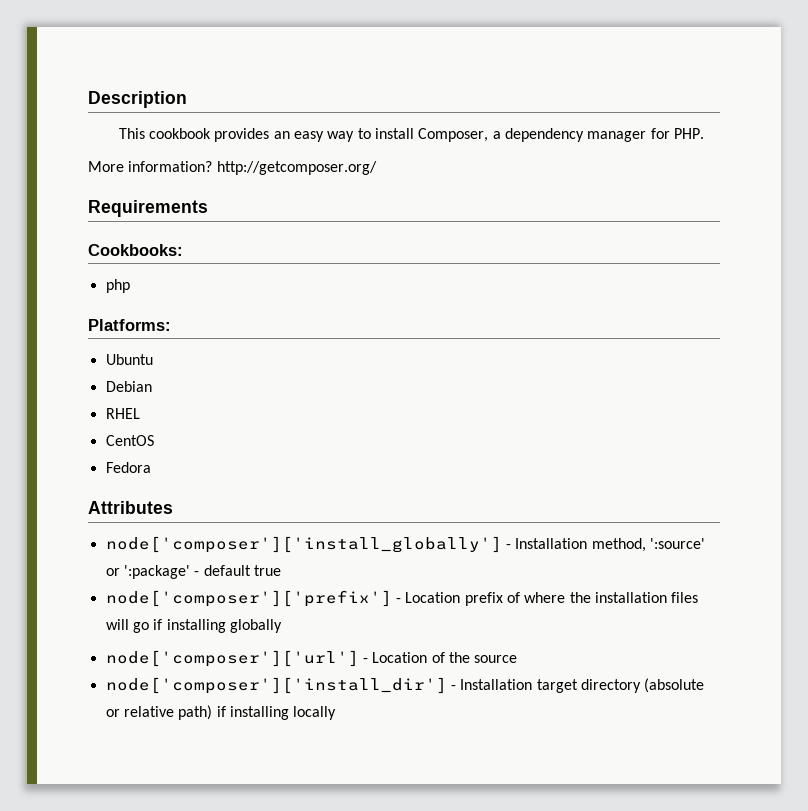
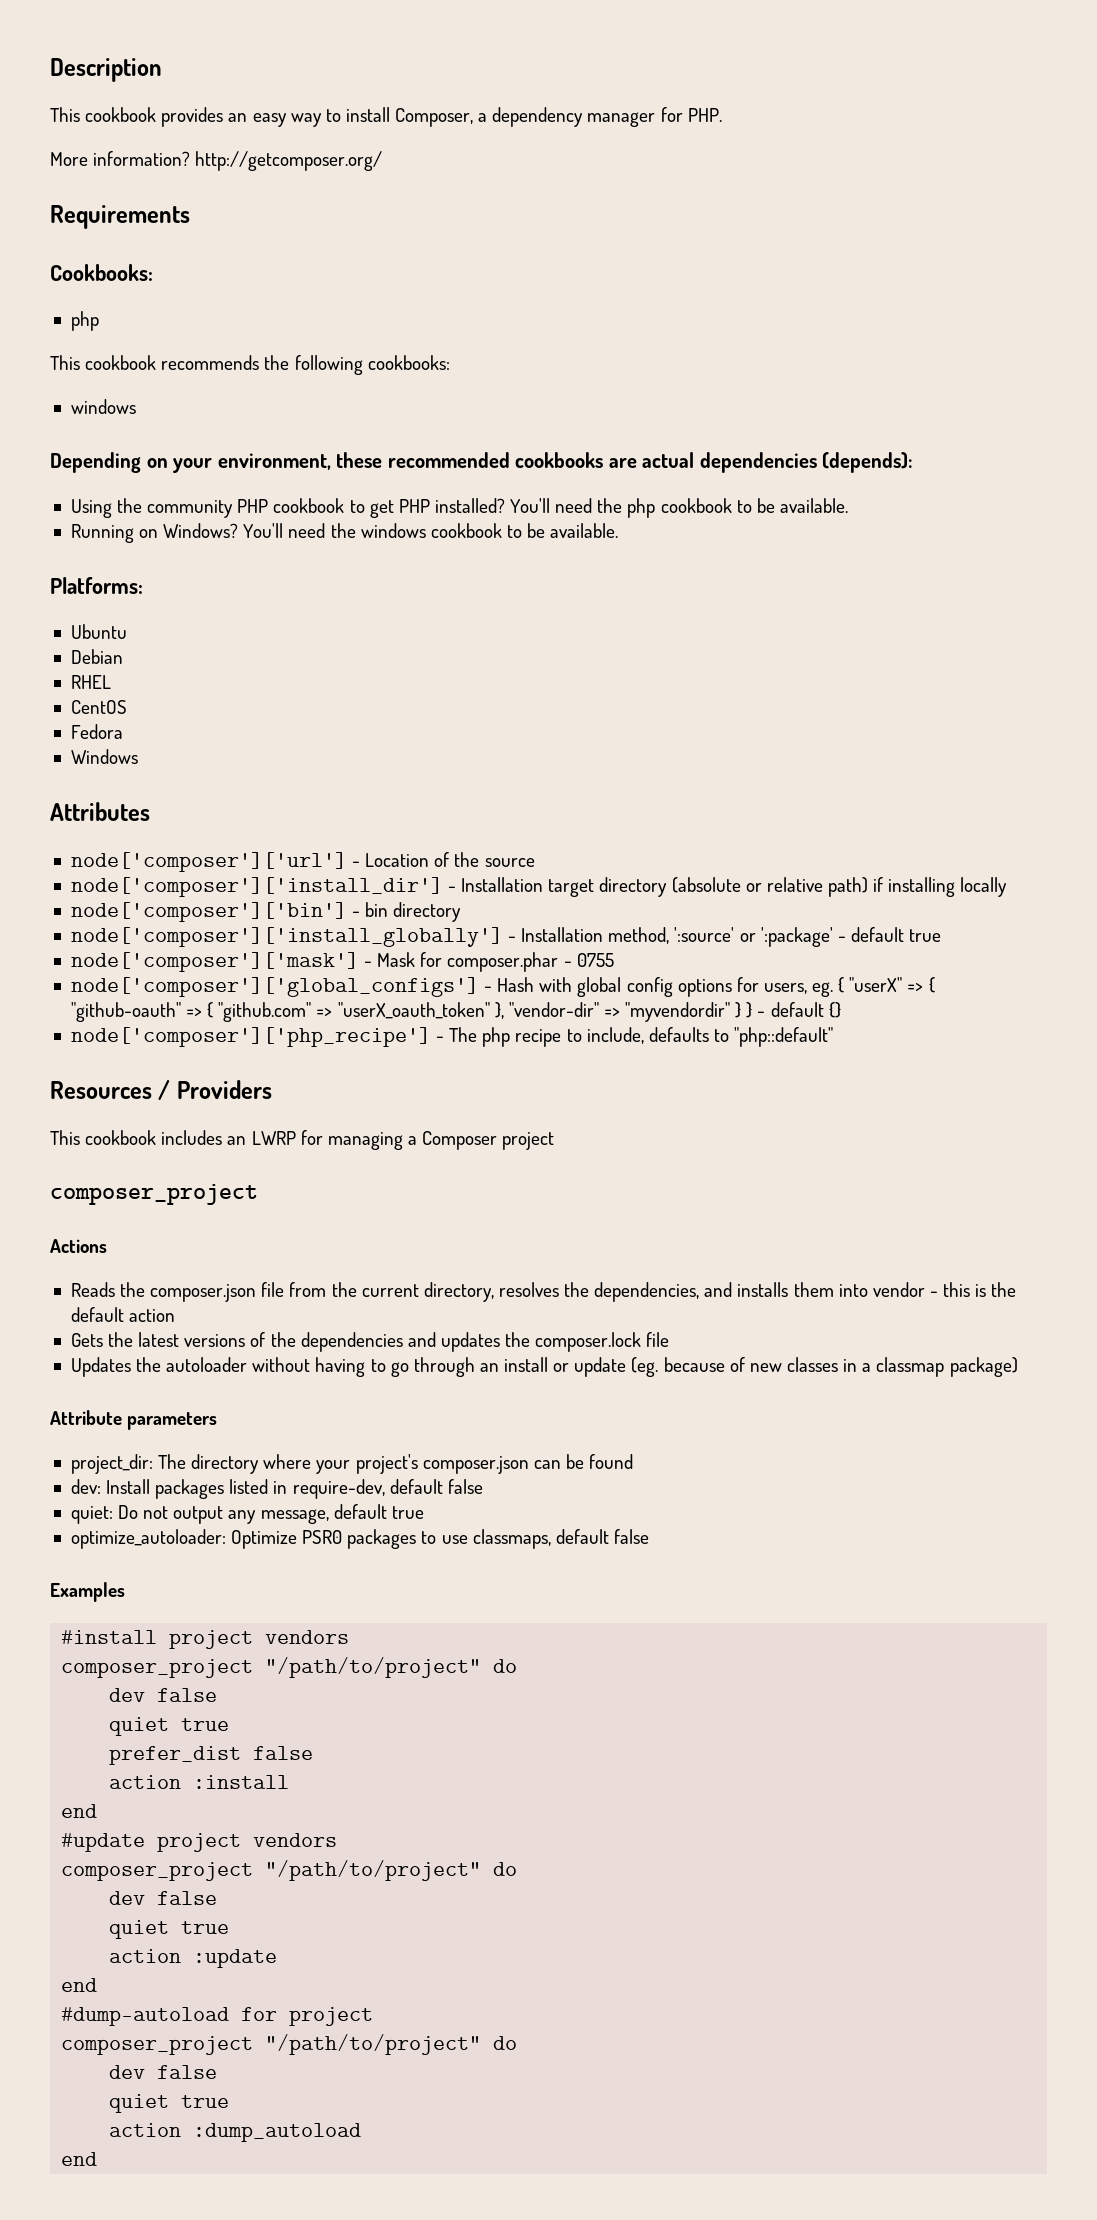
+ This cookbook recommends the following cookbooks:
+ windows
+ Depending on your environment, these recommended cookbooks are actual dependencies (depends):
+ Using the community PHP cookbook to get PHP installed? You'll need the php cookbook to be available.
+ Running on Windows? You'll need the windows cookbook to be available.
+ Windows
- node['composer']['install_globally'] - Installation method, ':source' or ':package' - default true
- node['composer']['prefix'] - Location prefix of where the installation files will go if installing globally
+ node['composer']['bin'] - bin directory
+ node['composer']['install_globally'] - Installation method, ':source' or ':package' - default true
+ node['composer']['mask'] - Mask for composer.phar - 0755
+ node['composer']['global_configs'] - Hash with global config options for users, eg. { "userX" => { "github-oauth" => { "github.com" => "userX_oauth_token" }, "vendor-dir" => "myvendordir" } } - default {}
+ node['composer']['php_recipe'] - The php recipe to include, defaults to "php::default"
+ Resources / Providers
+ This cookbook includes an LWRP for managing a Composer project
+ composer_project
+ Actions
+ Reads the composer.json file from the current directory, resolves the dependencies, and installs them into vendor - this is the default action
+ Gets the latest versions of the dependencies and updates the composer.lock file
+ Updates the autoloader without having to go through an install or update (eg. because of new classes in a classmap package)
+ Attribute parameters
+ project_dir: The directory where your project's composer.json can be found
+ dev: Install packages listed in require-dev, default false
+ quiet: Do not output any message, default true
+ optimize_autoloader: Optimize PSR0 packages to use classmaps, default false
+ Examples
+ #install project vendors
+ composer_project "/path/to/project" do
+ dev false
+ quiet true
+ prefer_dist false
+ action :install
+ end
+ #update project vendors
+ composer_project "/path/to/project" do
+ dev false
+ quiet true
+ action :update
+ end
+ #dump-autoload for project
+ composer_project "/path/to/project" do
+ dev false
+ quiet true
+ action :dump_autoload
+ end

